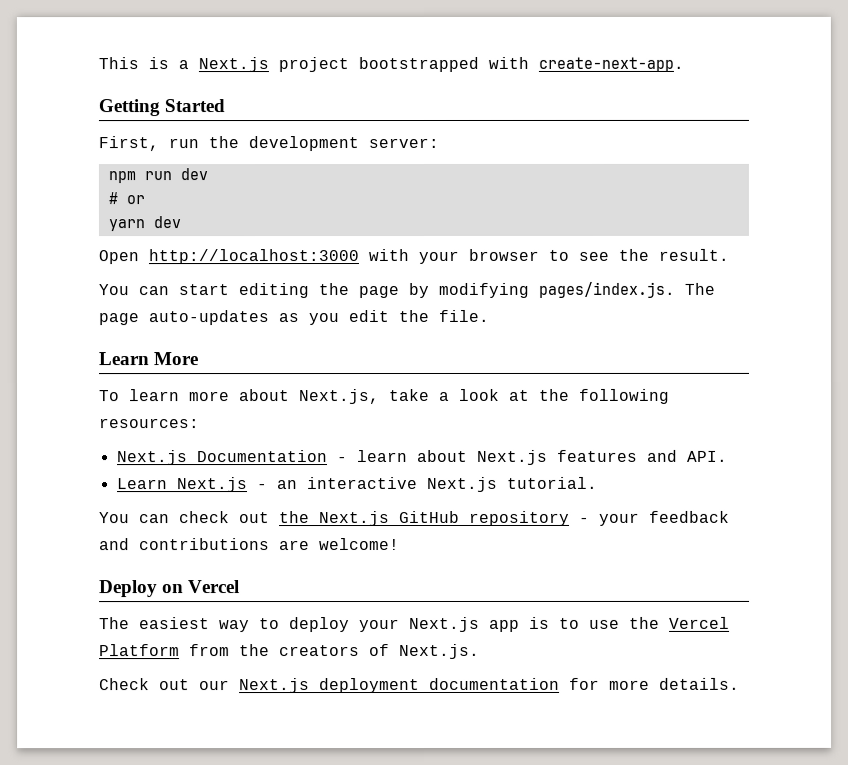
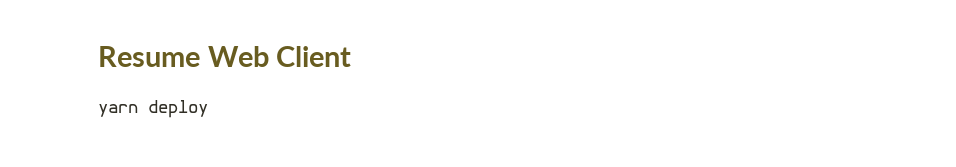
- This is a Next.js project bootstrapped with create-next-app.
- Getting Started
- First, run the development server:
- npm run dev
- # or
- yarn dev
- Open http://localhost:3000 with your browser to see the result.
- You can start editing the page by modifying pages/index.js. The page auto-updates as you edit the file.
- Learn More
- To learn more about Next.js, take a look at the following resources:
- Next.js Documentation - learn about Next.js features and API.
- Learn Next.js - an interactive Next.js tutorial.
- You can check out the Next.js GitHub repository - your feedback and contributions are welcome!
- Deploy on Vercel
- The easiest way to deploy your Next.js app is to use the Vercel Platform from the creators of Next.js.
- Check out our Next.js deployment documentation for more details.
+ Resume Web Client
+ yarn deploy

